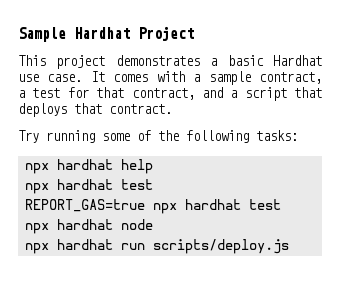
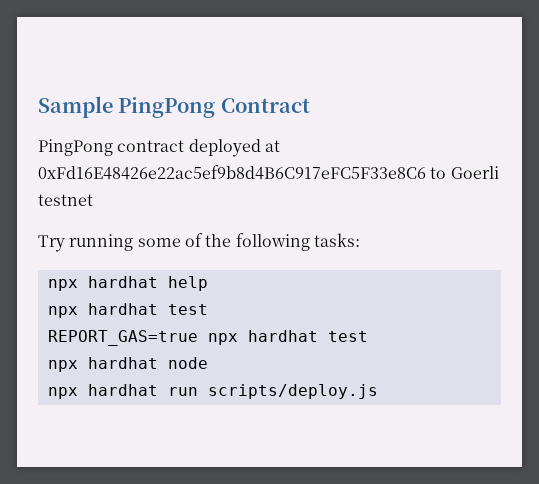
- Sample Hardhat Project
- This project demonstrates a basic Hardhat use case. It comes with a sample contract, a test for that contract, and a script that deploys that contract.
+ Sample PingPong Contract
+ PingPong contract deployed at 0xFd16E48426e22ac5ef9b8d4B6C917eFC5F33e8C6 to Goerli testnet

